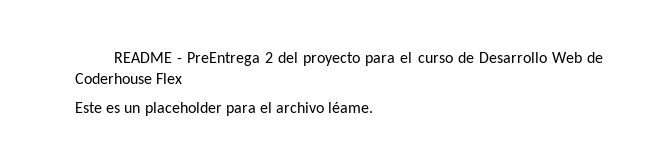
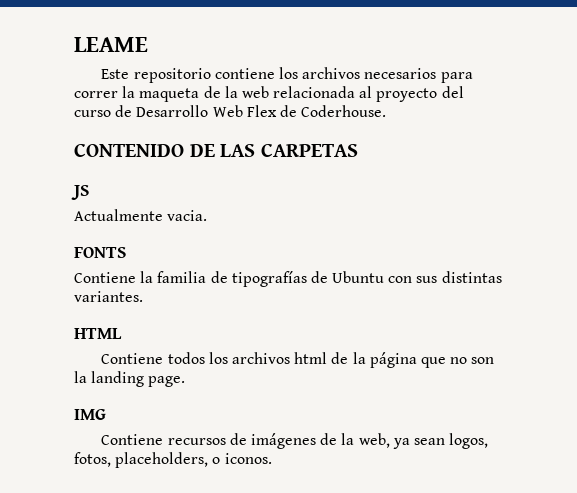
- README - PreEntrega 2 del proyecto para el curso de Desarrollo Web de Coderhouse Flex
- Este es un placeholder para el archivo léame.
+ LEAME
+ Este repositorio contiene los archivos necesarios para correr la maqueta de la web relacionada al proyecto del curso de Desarrollo Web Flex de Coderhouse.
+ CONTENIDO DE LAS CARPETAS
+ JS
+ Actualmente vacia.
+ FONTS
+ Contiene la familia de tipografías de Ubuntu con sus distintas variantes.
+ HTML
+ Contiene todos los archivos html de la página que no son la landing page.
+ IMG
+ Contiene recursos de imágenes de la web, ya sean logos, fotos, placeholders, o iconos.

